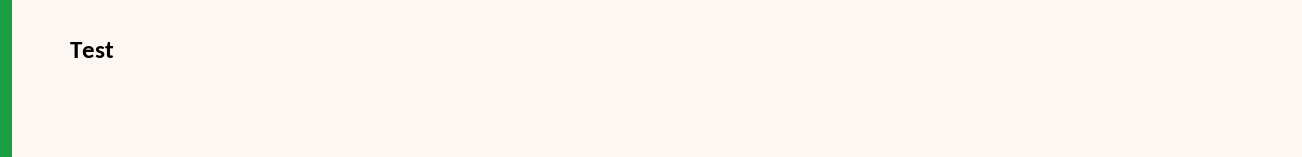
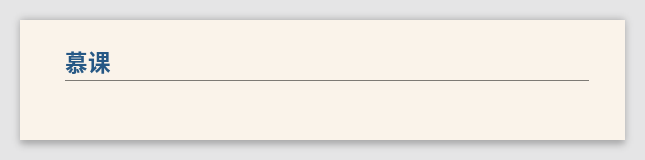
- Test
+ 慕课

